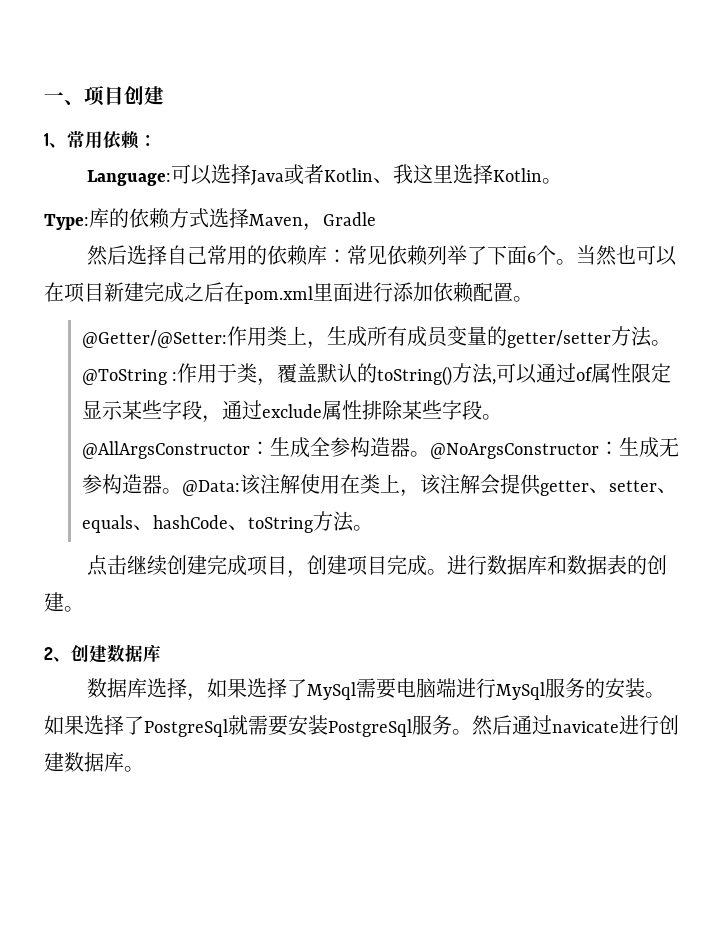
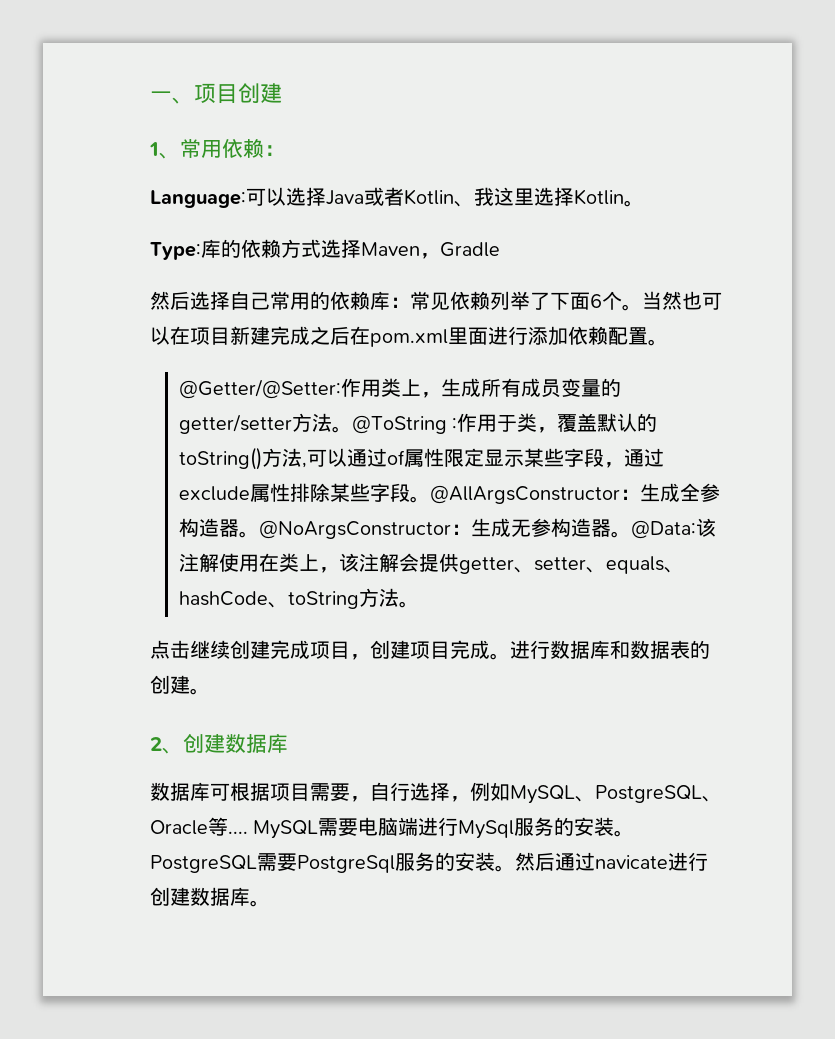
- 数据库选择，如果选择了MySql需要电脑端进行MySql服务的安装。
+ 数据库可根据项目需要，自行选择，例如MySQL、PostgreSQL、Oracle等.... MySQL需要电脑端进行MySql服务的安装。
- 如果选择了PostgreSql就需要安装PostgreSql服务。
+ PostgreSQL需要PostgreSql服务的安装。

